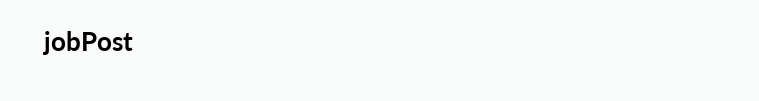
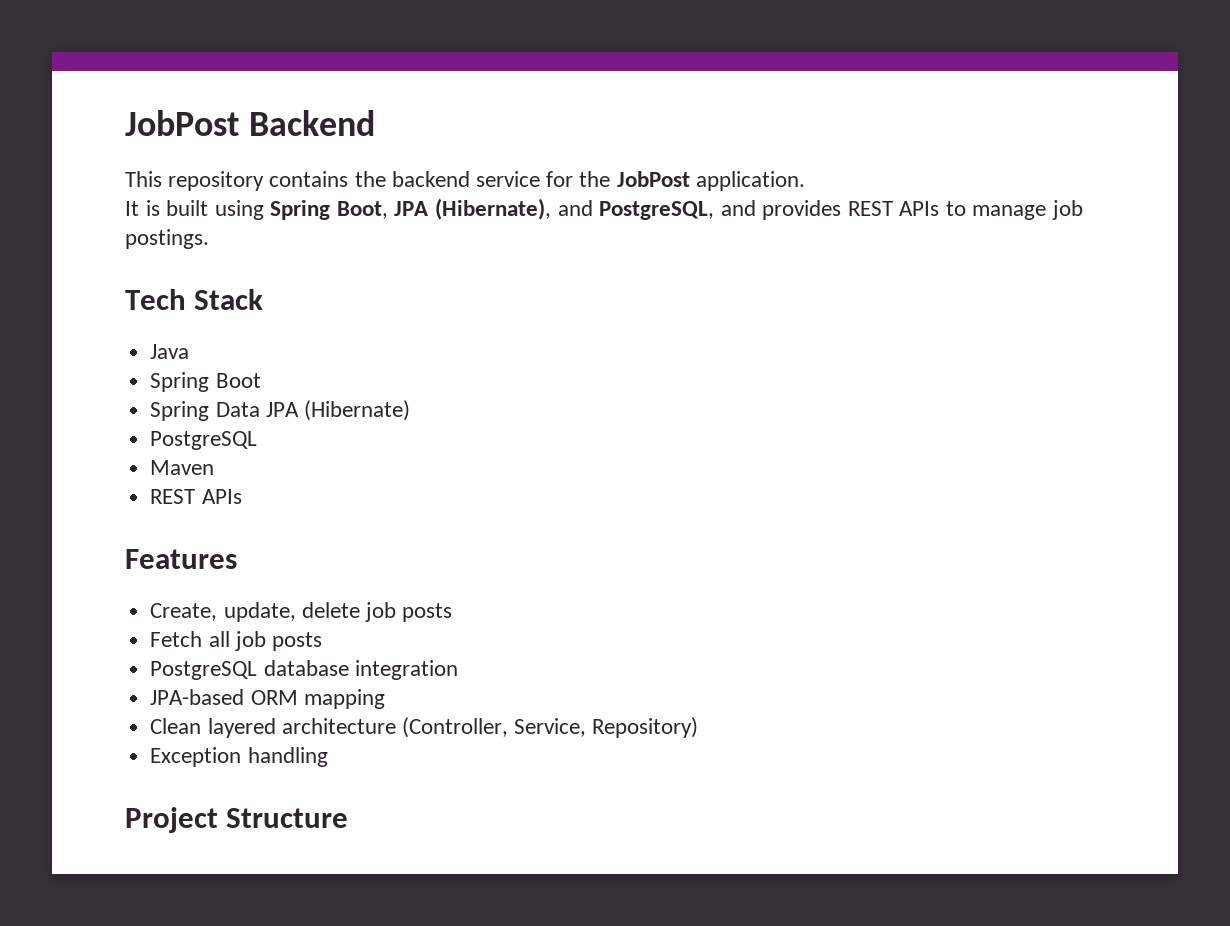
- jobPost
+ JobPost Backend
+ This repository contains the backend service for the JobPost application.
+ It is built using Spring Boot, JPA (Hibernate), and PostgreSQL, and provides REST APIs to manage job postings.
+ Tech Stack
+ Java
+ Spring Boot
+ Spring Data JPA (Hibernate)
+ PostgreSQL
+ Maven
+ REST APIs
+ Features
+ Create, update, delete job posts
+ Fetch all job posts
+ PostgreSQL database integration
+ JPA-based ORM mapping
+ Clean layered architecture (Controller, Service, Repository)
+ Exception handling
+ Project Structure

